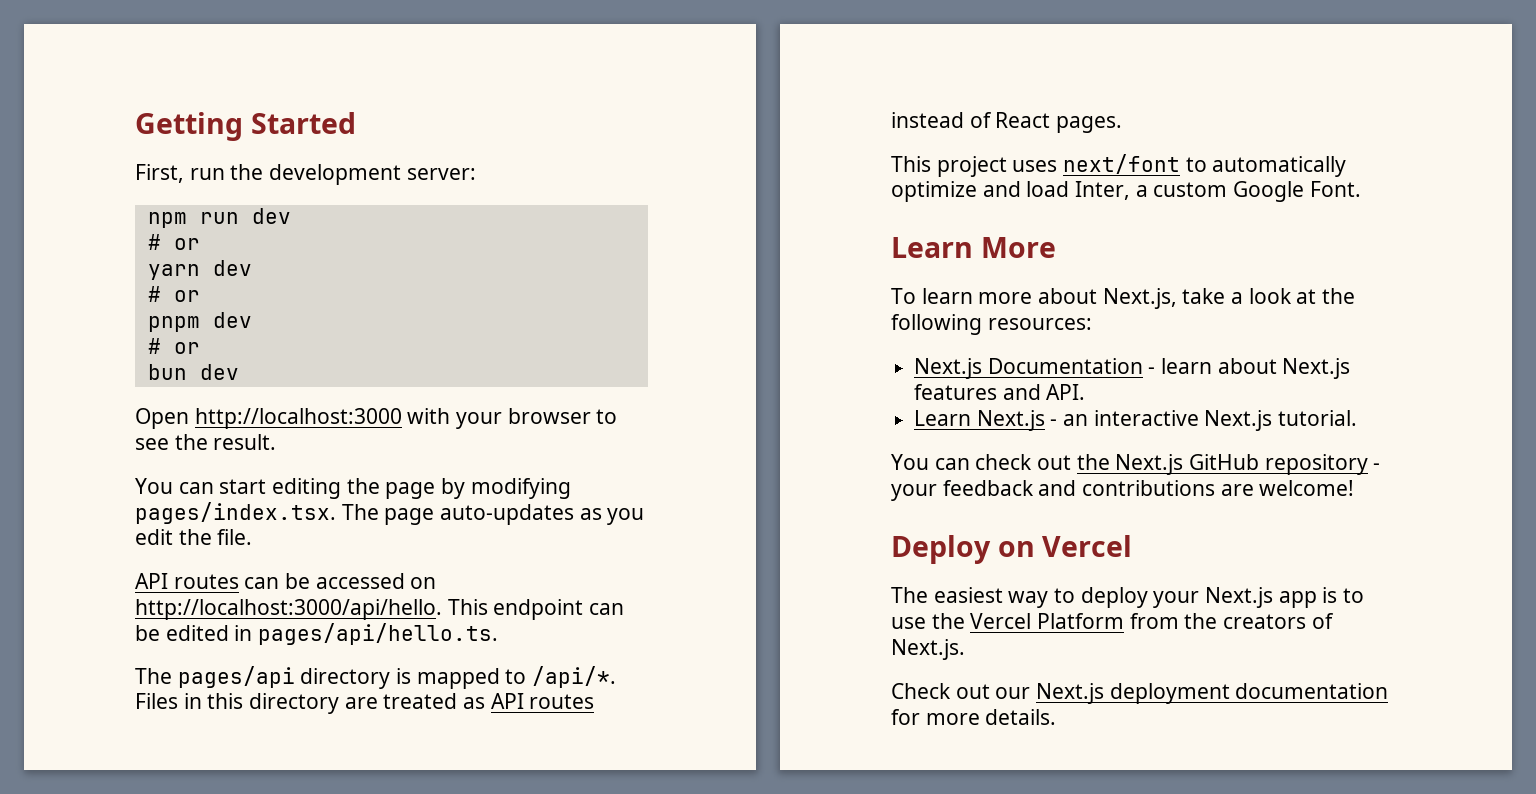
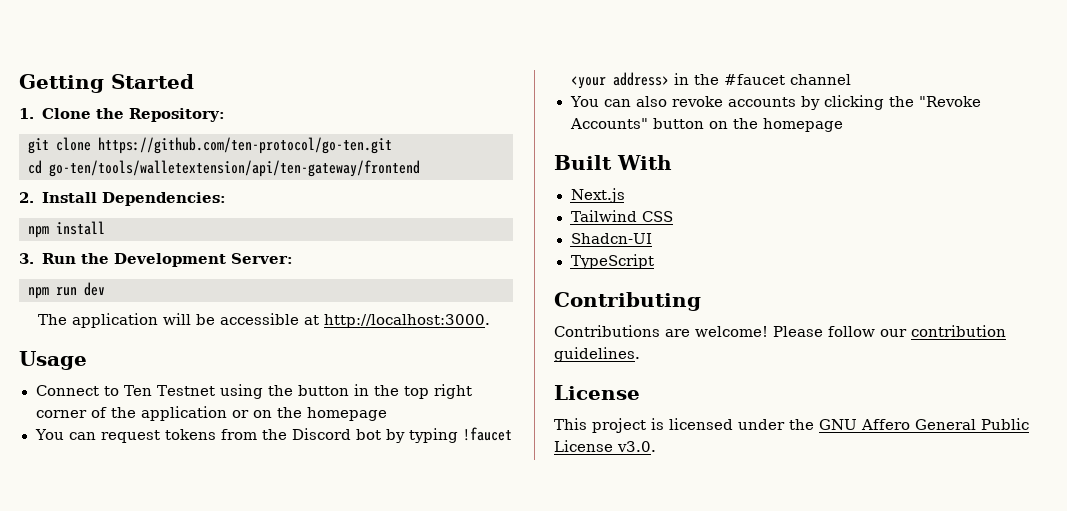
- First, run the development server:
+ 1. Clone the Repository:
+ git clone https://github.com/ten-protocol/go-ten.git
+ cd go-ten/tools/walletextension/api/ten-gateway/frontend
+ 2. Install Dependencies:
+ npm install
+ 3. Run the Development Server:
  npm run dev
- # or
- yarn dev
- # or
- pnpm dev
- # or
- bun dev
- Open http://localhost:3000 with your browser to see the result.
- You can start editing the page by modifying pages/index.tsx. The page auto-updates as you edit the file.
- API routes can be accessed on http://localhost:3000/api/hello. This endpoint can be edited in pages/api/hello.ts.
- The pages/api directory is mapped to /api/*. Files in this directory are treated as API routes instead of React pages.
- This project uses next/font to automatically optimize and load Inter, a custom Google Font.
- Learn More
- To learn more about Next.js, take a look at the following resources:
- Next.js Documentation - learn about Next.js features and API.
- Learn Next.js - an interactive Next.js tutorial.
- You can check out the Next.js GitHub repository - your feedback and contributions are welcome!
- Deploy on Vercel
- The easiest way to deploy your Next.js app is to use the Vercel Platform from the creators of Next.js.
- Check out our Next.js deployment documentation for more details.
+ The application will be accessible at http://localhost:3000.
+ Usage
+ Connect to Ten Testnet using the button in the top right corner of the application or on the homepage
+ You can request tokens from the Discord bot by typing !faucet <your address> in the #faucet channel
+ You can also revoke accounts by clicking the "Revoke Accounts" button on the homepage
+ Built With
+ Next.js
+ Tailwind CSS
+ Shadcn-UI
+ TypeScript
+ Contributing
+ Contributions are welcome! Please follow our contribution guidelines.
+ License
+ This project is licensed under the GNU Affero General Public License v3.0.

